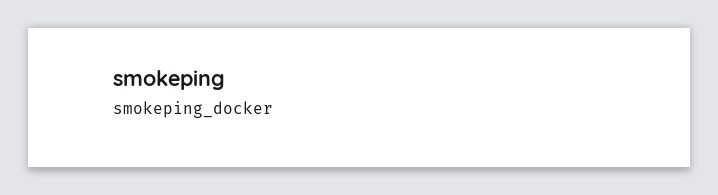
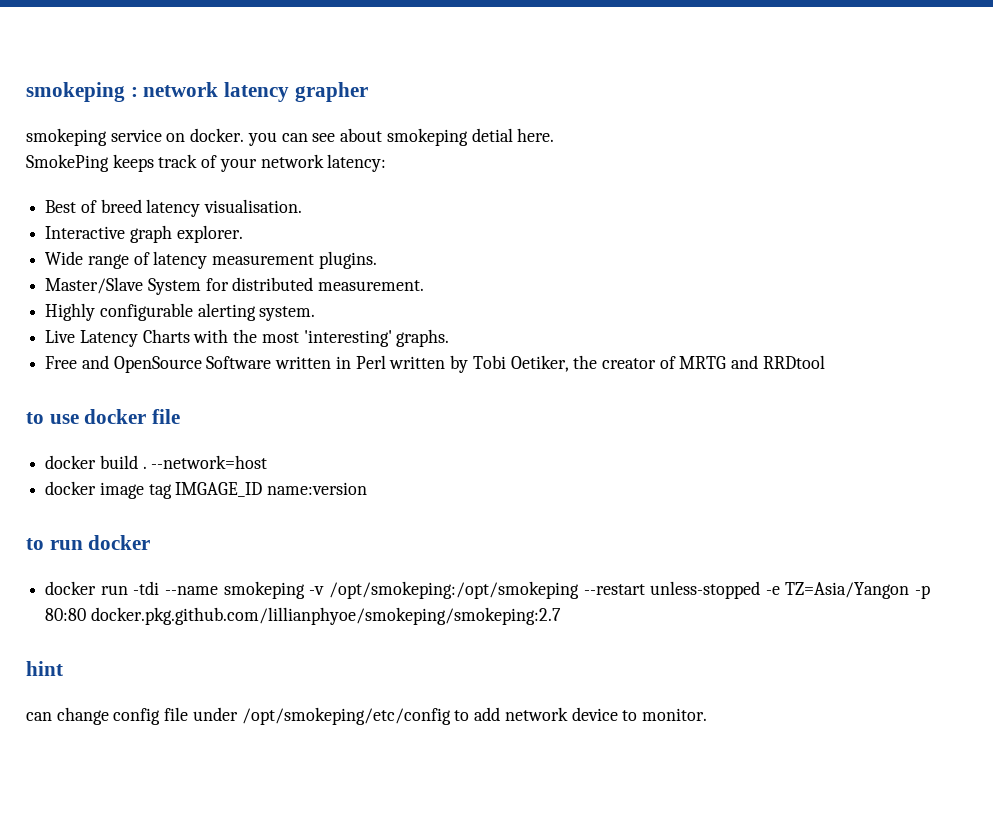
- smokeping
- smokeping_docker
+ smokeping : network latency grapher
+ smokeping service on docker. you can see about smokeping detial here.
+ SmokePing keeps track of your network latency:
+ Best of breed latency visualisation.
+ Interactive graph explorer.
+ Wide range of latency measurement plugins.
+ Master/Slave System for distributed measurement.
+ Highly configurable alerting system.
+ Live Latency Charts with the most 'interesting' graphs.
+ Free and OpenSource Software written in Perl written by Tobi Oetiker, the creator of MRTG and RRDtool
+ to use docker file
+ docker build . --network=host
+ docker image tag IMGAGE_ID name:version
+ to run docker
+ docker run -tdi --name smokeping -v /opt/smokeping:/opt/smokeping --restart unless-stopped -e TZ=Asia/Yangon -p 80:80 docker.pkg.github.com/lillianphyoe/smokeping/smokeping:2.7
+ hint
+ can change config file under /opt/smokeping/etc/config to add network device to monitor.

